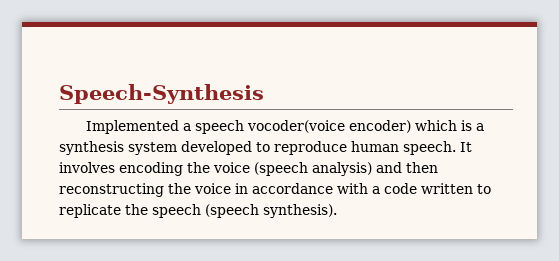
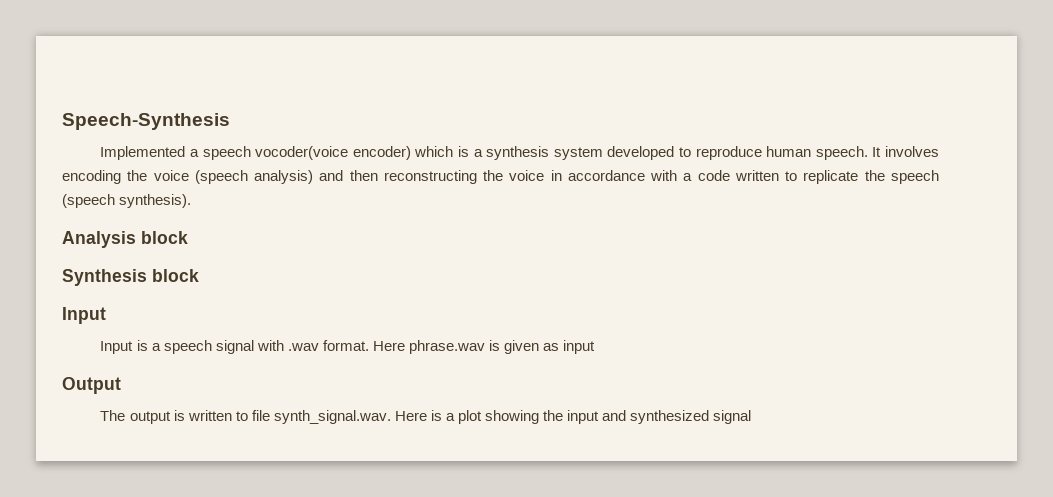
+ Analysis block
+ Synthesis block
+ Input
+ Input is a speech signal with .wav format. Here phrase.wav is given as input
+ Output
+ The output is written to file synth_signal.wav. Here is a plot showing the input and synthesized signal

